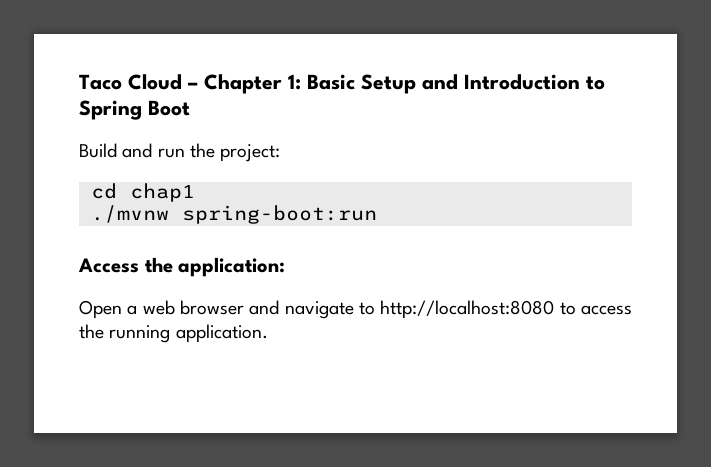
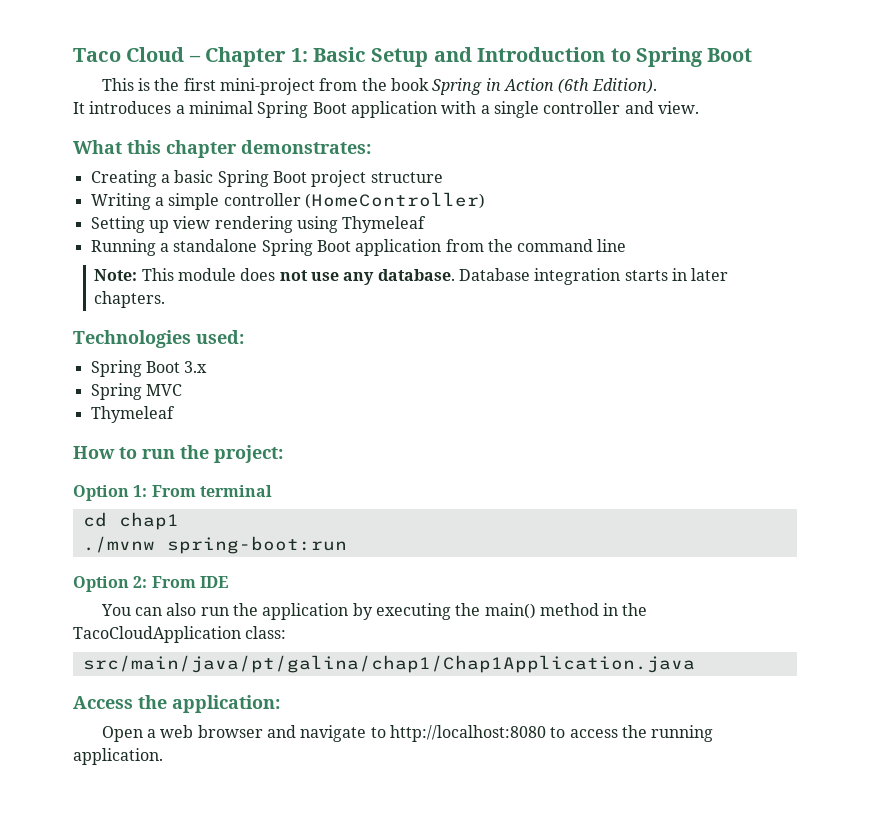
- Build and run the project:
+ This is the first mini-project from the book Spring in Action (6th Edition).
+ It introduces a minimal Spring Boot application with a single controller and view.
+ What this chapter demonstrates:
+ Creating a basic Spring Boot project structure
+ Writing a simple controller (HomeController)
+ Setting up view rendering using Thymeleaf
+ Running a standalone Spring Boot application from the command line
+ Note: This module does not use any database. Database integration starts in later chapters.
+ Technologies used:
+ Spring Boot 3.x
+ Spring MVC
+ Thymeleaf
+ How to run the project:
+ Option 1: From terminal
+ Option 2: From IDE
+ You can also run the application by executing the main() method in the TacoCloudApplication class:
+ src/main/java/pt/galina/chap1/Chap1Application.java

